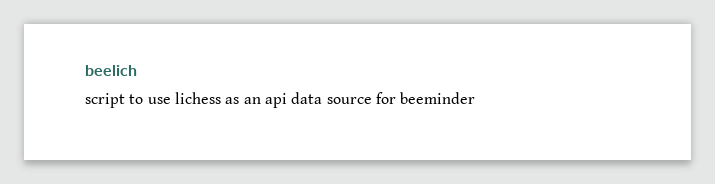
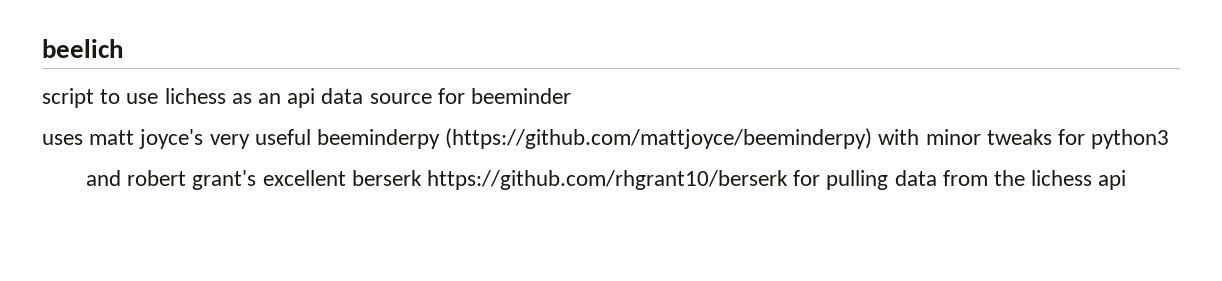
+ uses matt joyce's very useful beeminderpy (https://github.com/mattjoyce/beeminderpy) with minor tweaks for python3
+ and robert grant's excellent berserk https://github.com/rhgrant10/berserk for pulling data from the lichess api

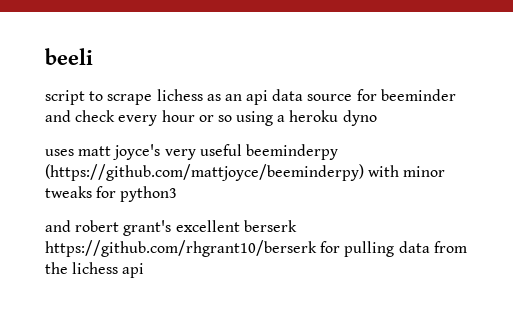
- beelich
+ beeli
- script to use lichess as an api data source for beeminder
+ script to scrape lichess as an api data source for beeminder and check every hour or so using a heroku dyno

